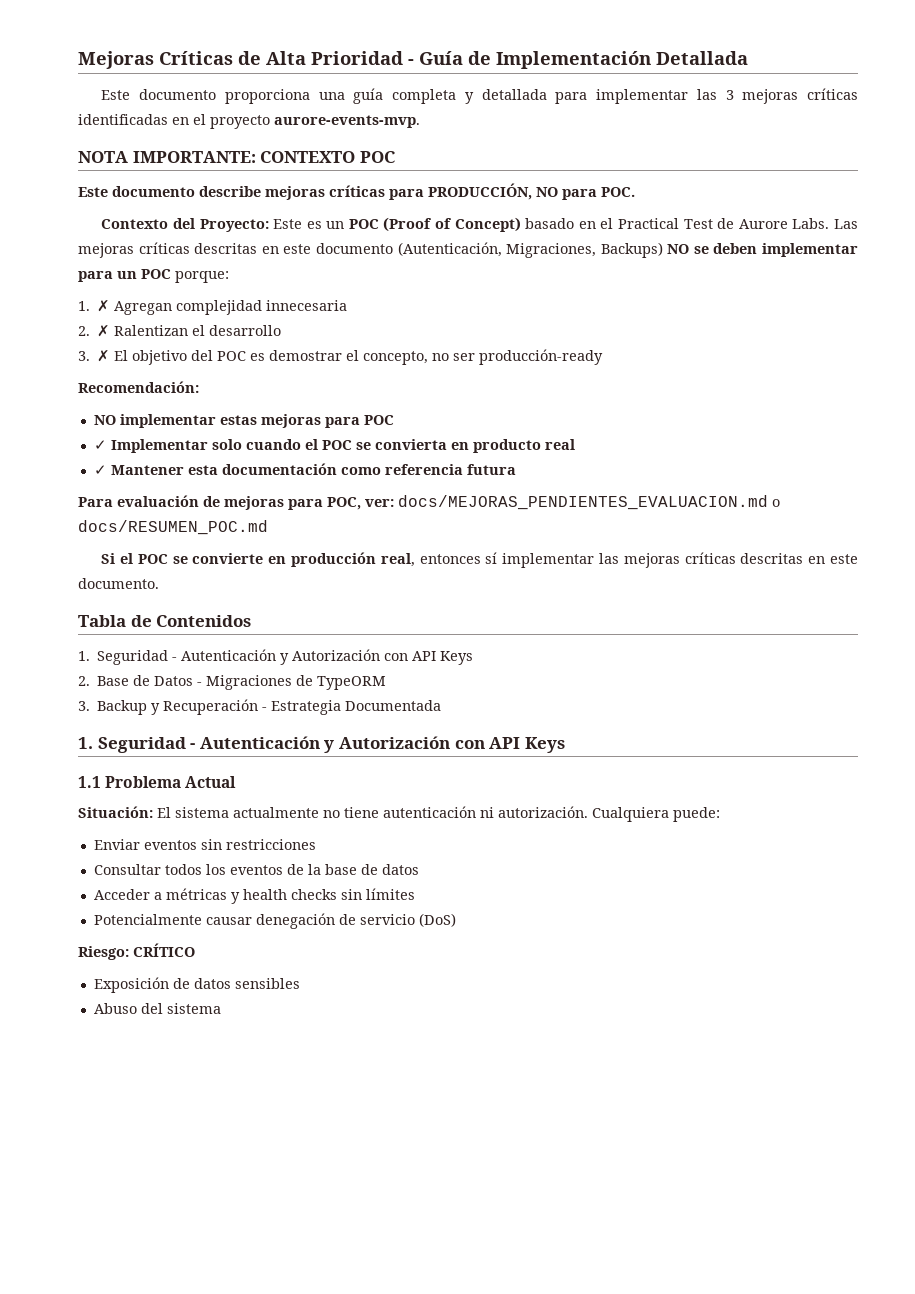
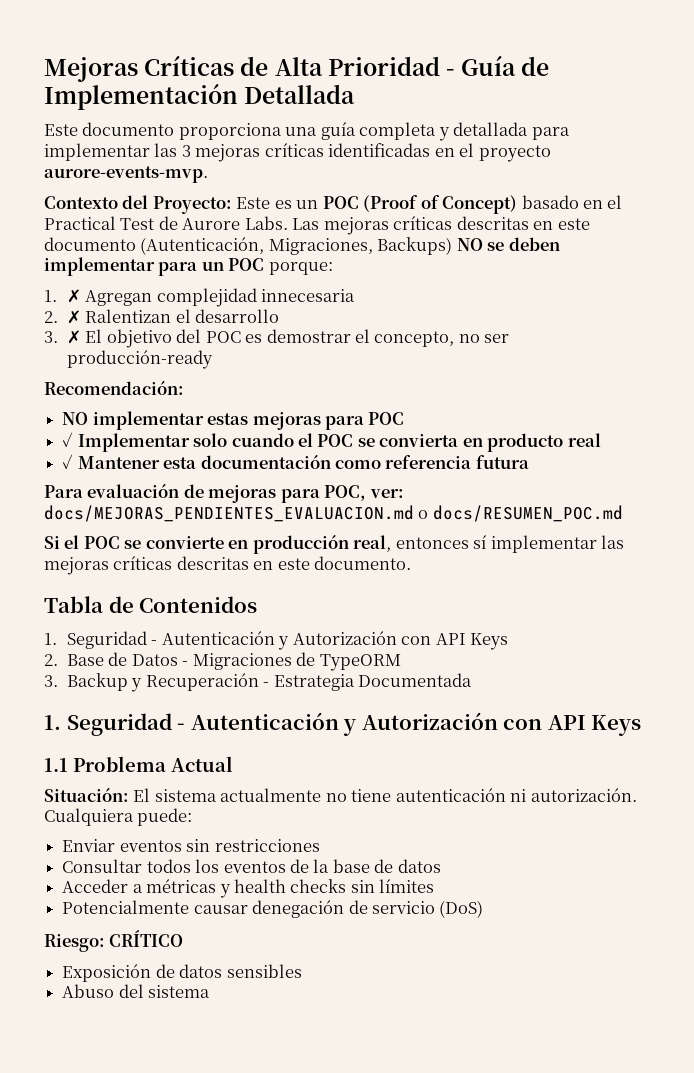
- NOTA IMPORTANTE: CONTEXTO POC
- Este documento describe mejoras críticas para PRODUCCIÓN, NO para POC.

